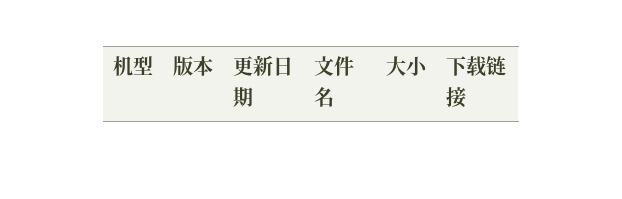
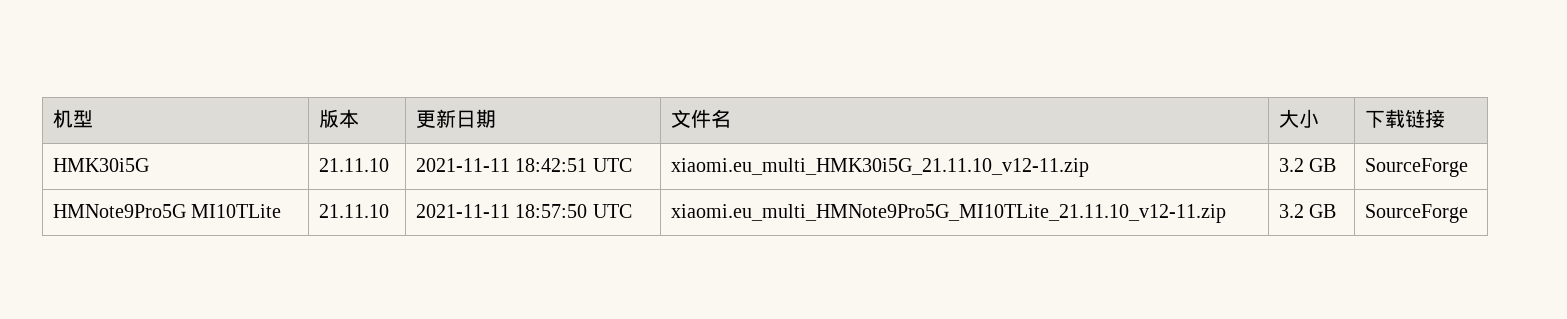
+ HMK30i5G | 21.11.10 | 2021-11-11 18:42:51 UTC | xiaomi.eu_multi_HMK30i5G_21.11.10_v12-11.zip | 3.2 GB | SourceForge
+ HMNote9Pro5G MI10TLite | 21.11.10 | 2021-11-11 18:57:50 UTC | xiaomi.eu_multi_HMNote9Pro5G_MI10TLite_21.11.10_v12-11.zip | 3.2 GB | SourceForge

